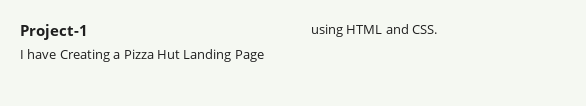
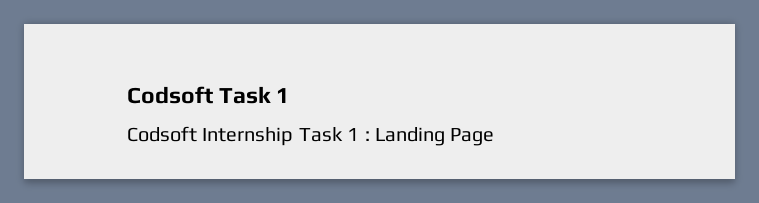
- Project-1
- I have Creating a Pizza Hut Landing Page using HTML and CSS.
+ Codsoft Task 1
+ Codsoft Internship Task 1 : Landing Page

